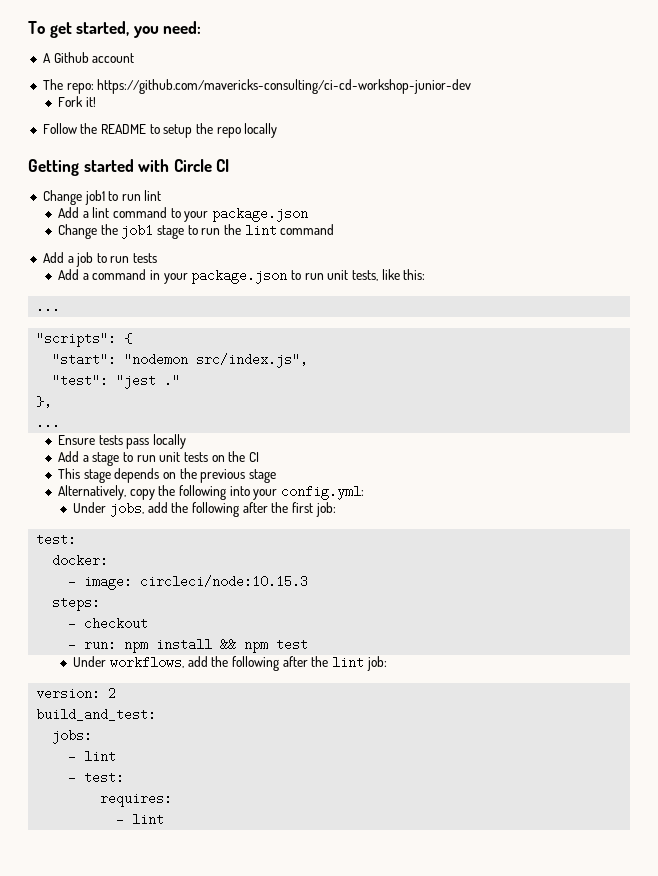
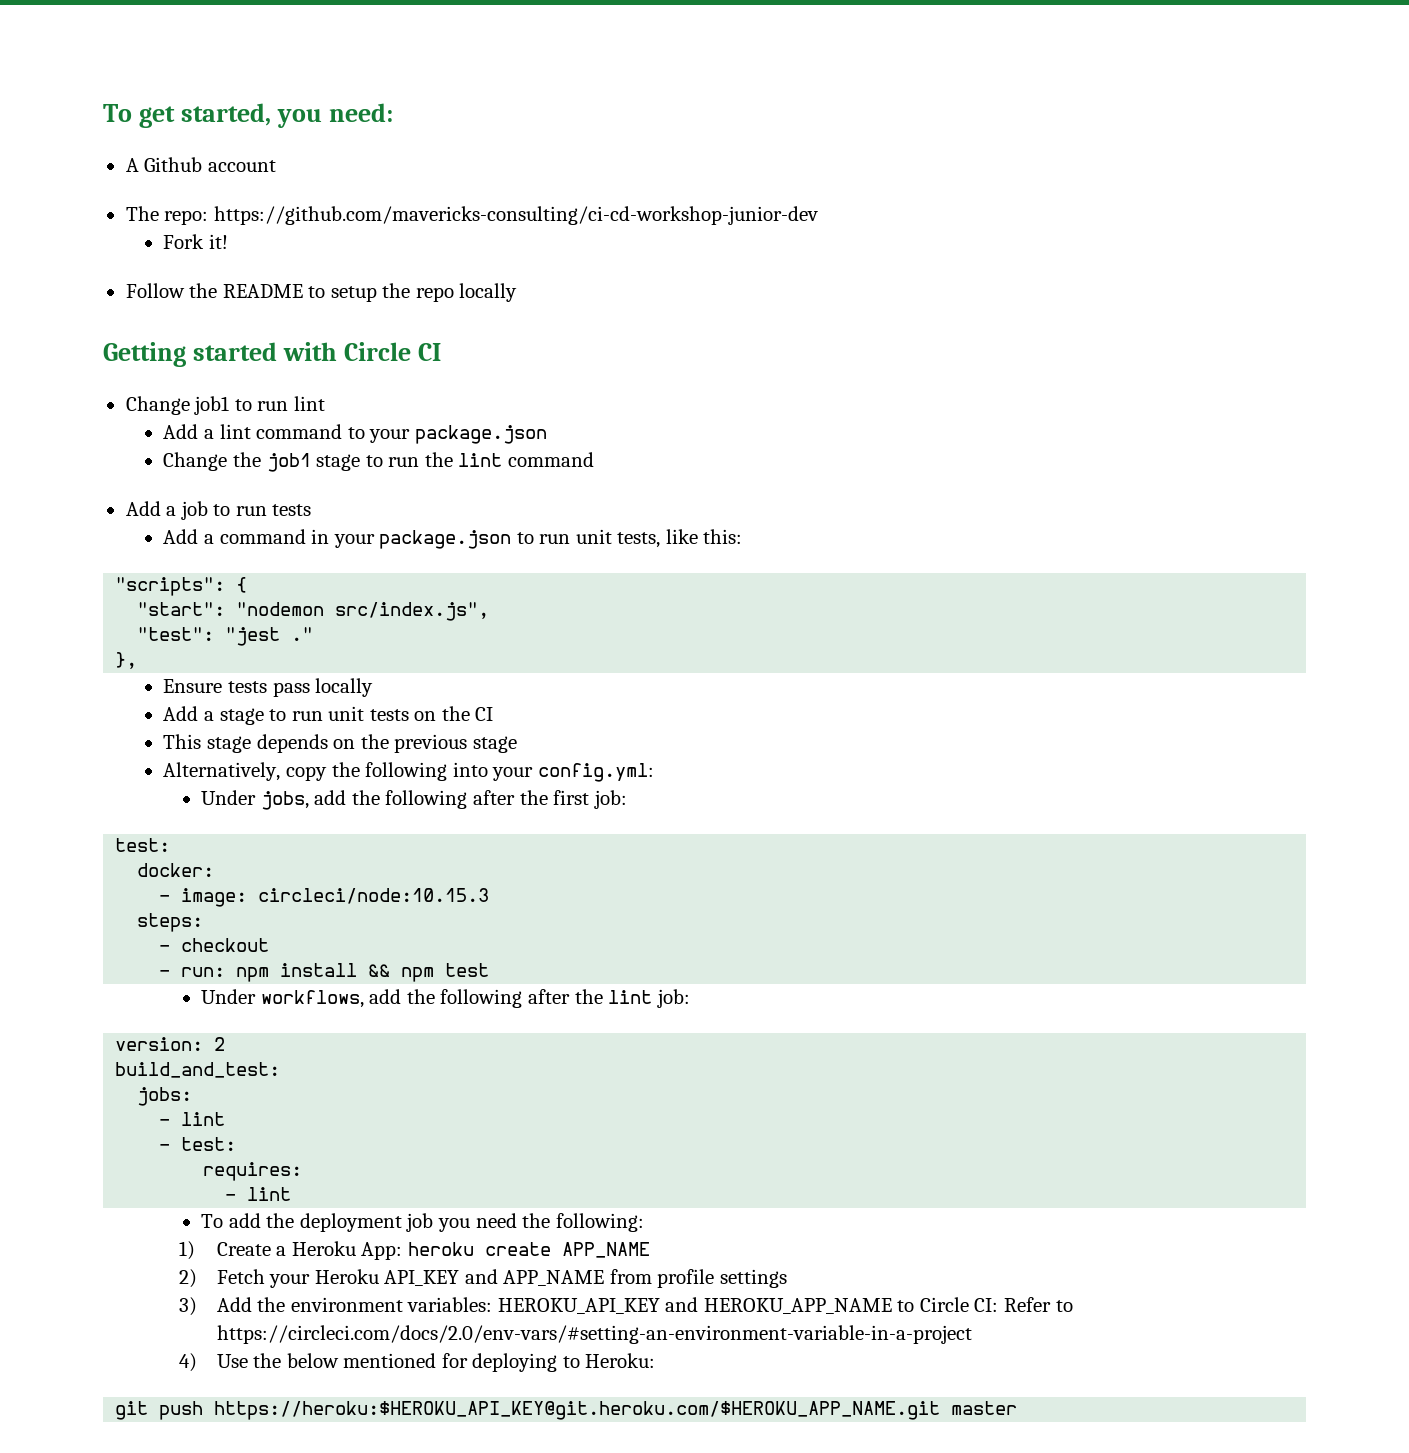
  Add a command in your package.json to run unit tests, like this:
- ...
  },
- ...
+ To add the deployment job you need the following:
+ 1) Create a Heroku App: heroku create APP_NAME
+ 2) Fetch your Heroku API_KEY and APP_NAME from profile settings
+ 3) Add the environment variables: HEROKU_API_KEY and HEROKU_APP_NAME to Circle CI: Refer to https://circleci.com/docs/2.0/env-vars/#setting-an-environment-variable-in-a-project
+ 4) Use the below mentioned for deploying to Heroku:
+ git push https://heroku:$HEROKU_API_KEY@git.heroku.com/$HEROKU_APP_NAME.git master

